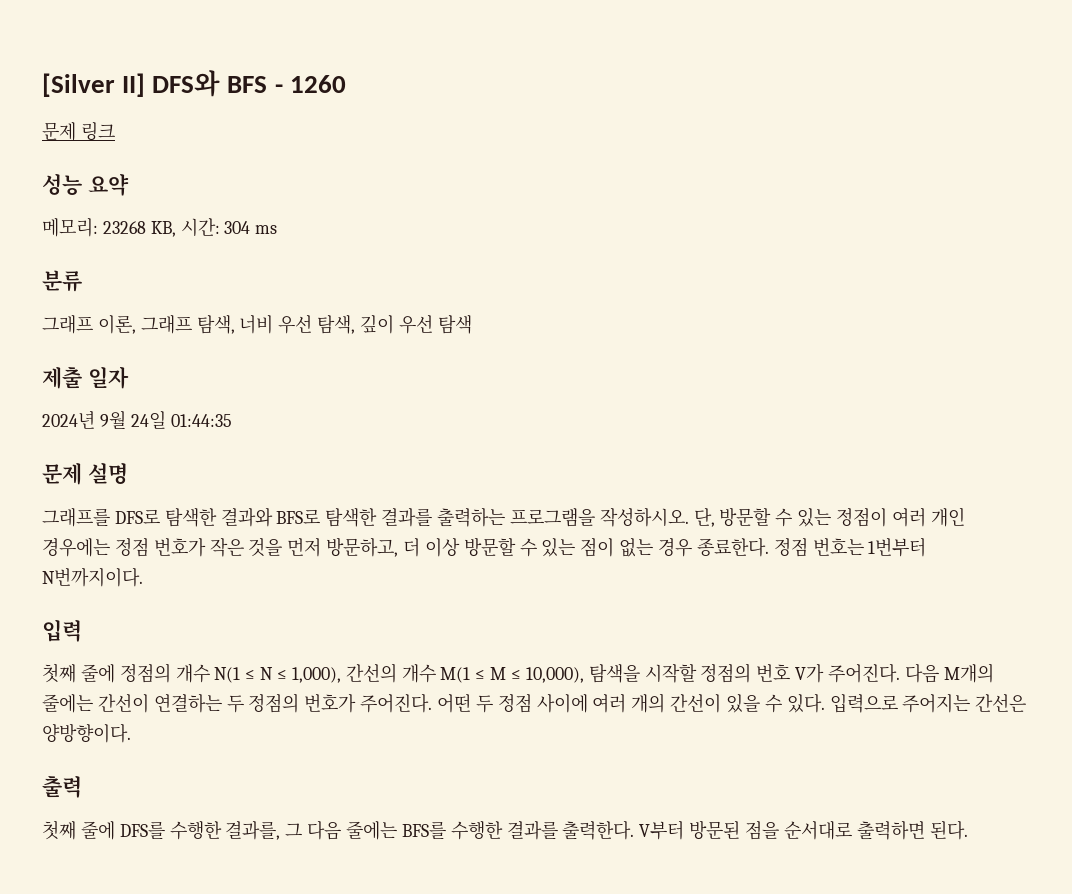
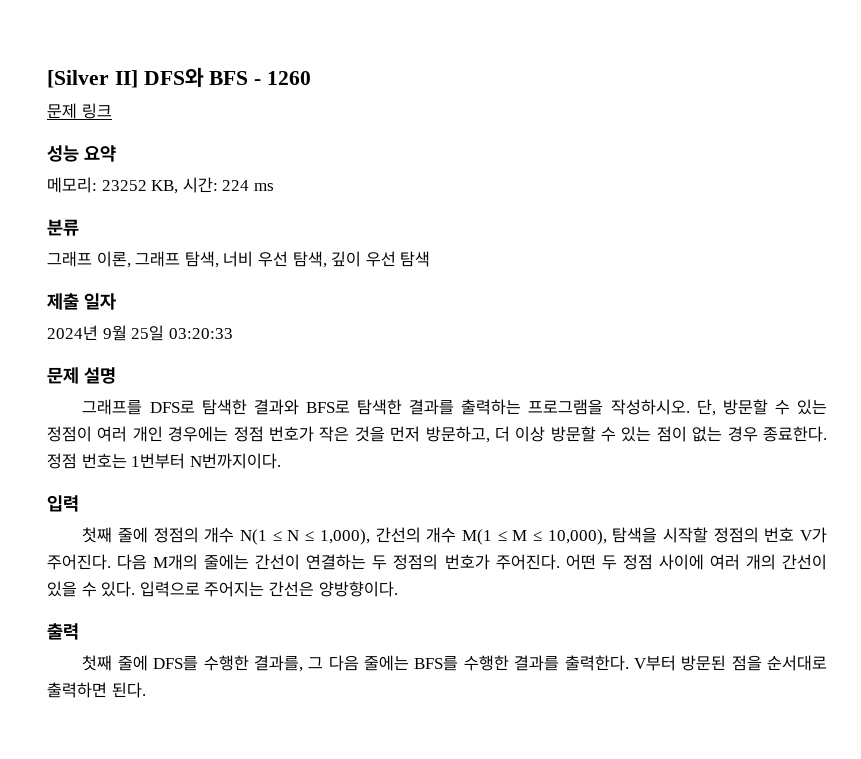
- 메모리: 23268 KB, 시간: 304 ms
+ 메모리: 23252 KB, 시간: 224 ms
- 2024년 9월 24일 01:44:35
+ 2024년 9월 25일 03:20:33

